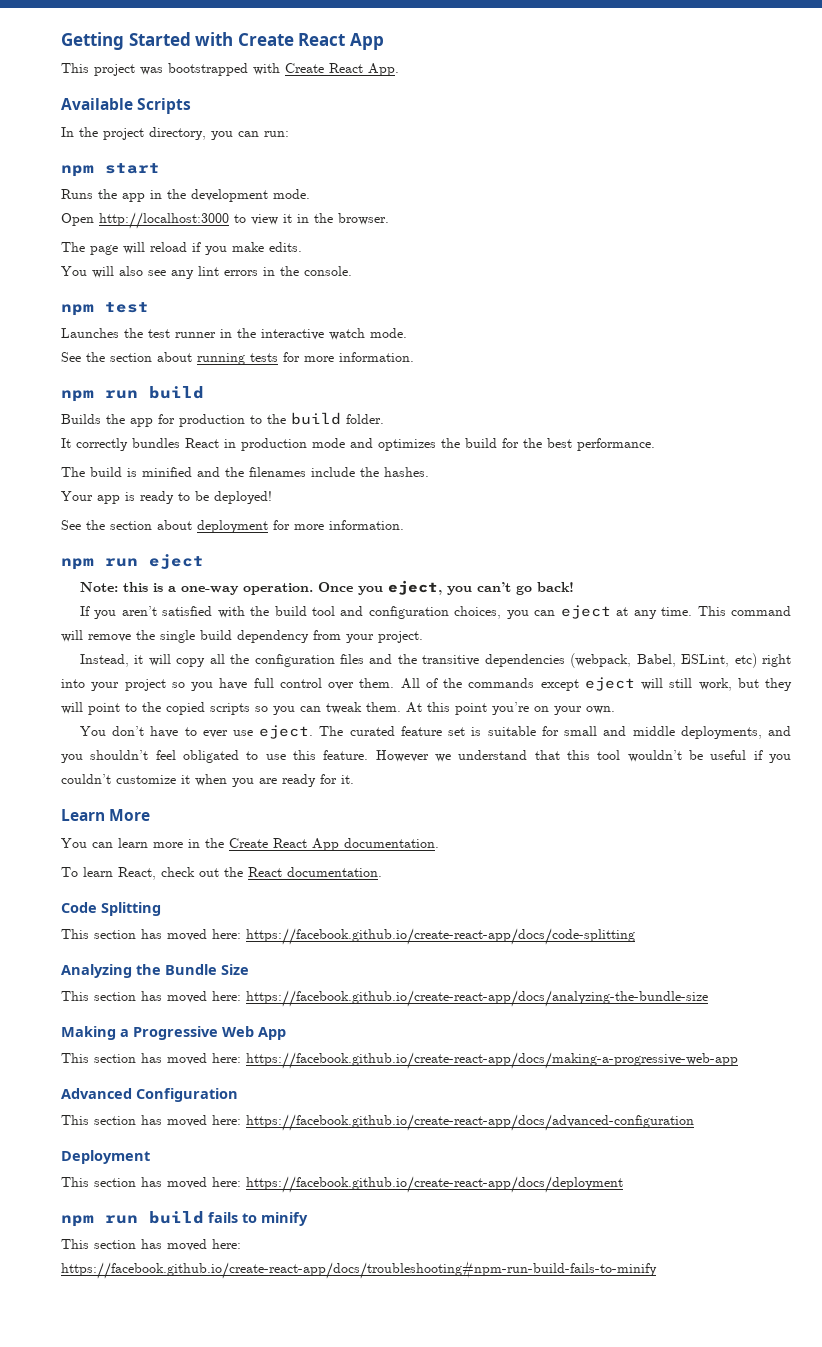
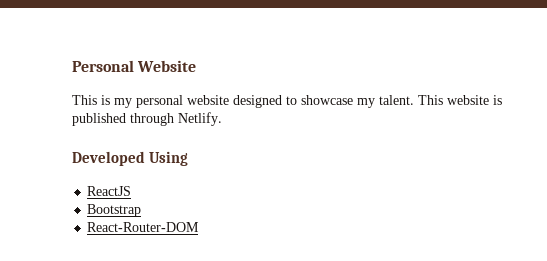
- Getting Started with Create React App
- This project was bootstrapped with Create React App.
- Available Scripts
- In the project directory, you can run:
- npm start
- Runs the app in the development mode.
- Open http://localhost:3000 to view it in the browser.
- The page will reload if you make edits.
- You will also see any lint errors in the console.
- npm test
- Launches the test runner in the interactive watch mode.
- See the section about running tests for more information.
- npm run build
- Builds the app for production to the build folder.
- It correctly bundles React in production mode and optimizes the build for the best performance.
- The build is minified and the filenames include the hashes.
- Your app is ready to be deployed!
- See the section about deployment for more information.
- npm run eject
- Note: this is a one-way operation. Once you eject, you can’t go back!
- If you aren’t satisfied with the build tool and configuration choices, you can eject at any time. This command will remove the single build dependency from your project.
- Instead, it will copy all the configuration files and the transitive dependencies (webpack, Babel, ESLint, etc) right into your project so you have full control over them. All of the commands except eject will still work, but they will point to the copied scripts so you can tweak them. At this point you’re on your own.
- You don’t have to ever use eject. The curated feature set is suitable for small and middle deployments, and you shouldn’t feel obligated to use this feature. However we understand that this tool wouldn’t be useful if you couldn’t customize it when you are ready for it.
- Learn More
- You can learn more in the Create React App documentation.
- To learn React, check out the React documentation.
- Code Splitting
- This section has moved here: https://facebook.github.io/create-react-app/docs/code-splitting
- Analyzing the Bundle Size
- This section has moved here: https://facebook.github.io/create-react-app/docs/analyzing-the-bundle-size
- Making a Progressive Web App
- This section has moved here: https://facebook.github.io/create-react-app/docs/making-a-progressive-web-app
- Advanced Configuration
- This section has moved here: https://facebook.github.io/create-react-app/docs/advanced-configuration
- Deployment
- This section has moved here: https://facebook.github.io/create-react-app/docs/deployment
- npm run build fails to minify
- This section has moved here: https://facebook.github.io/create-react-app/docs/troubleshooting#npm-run-build-fails-to-minify
+ Personal Website
+ This is my personal website designed to showcase my talent. This website is published through Netlify.
+ Developed Using
+ ReactJS
+ Bootstrap
+ React-Router-DOM

